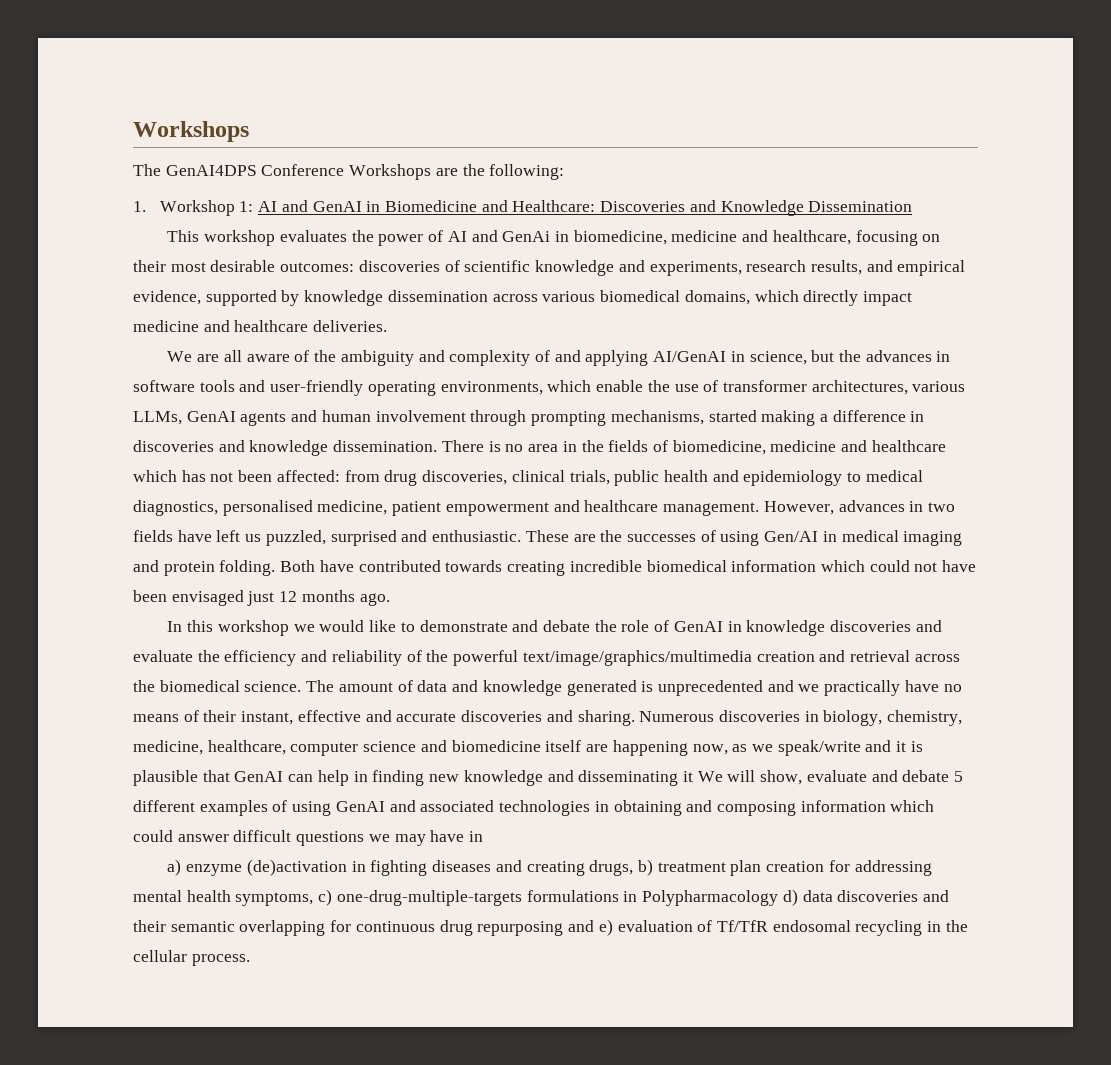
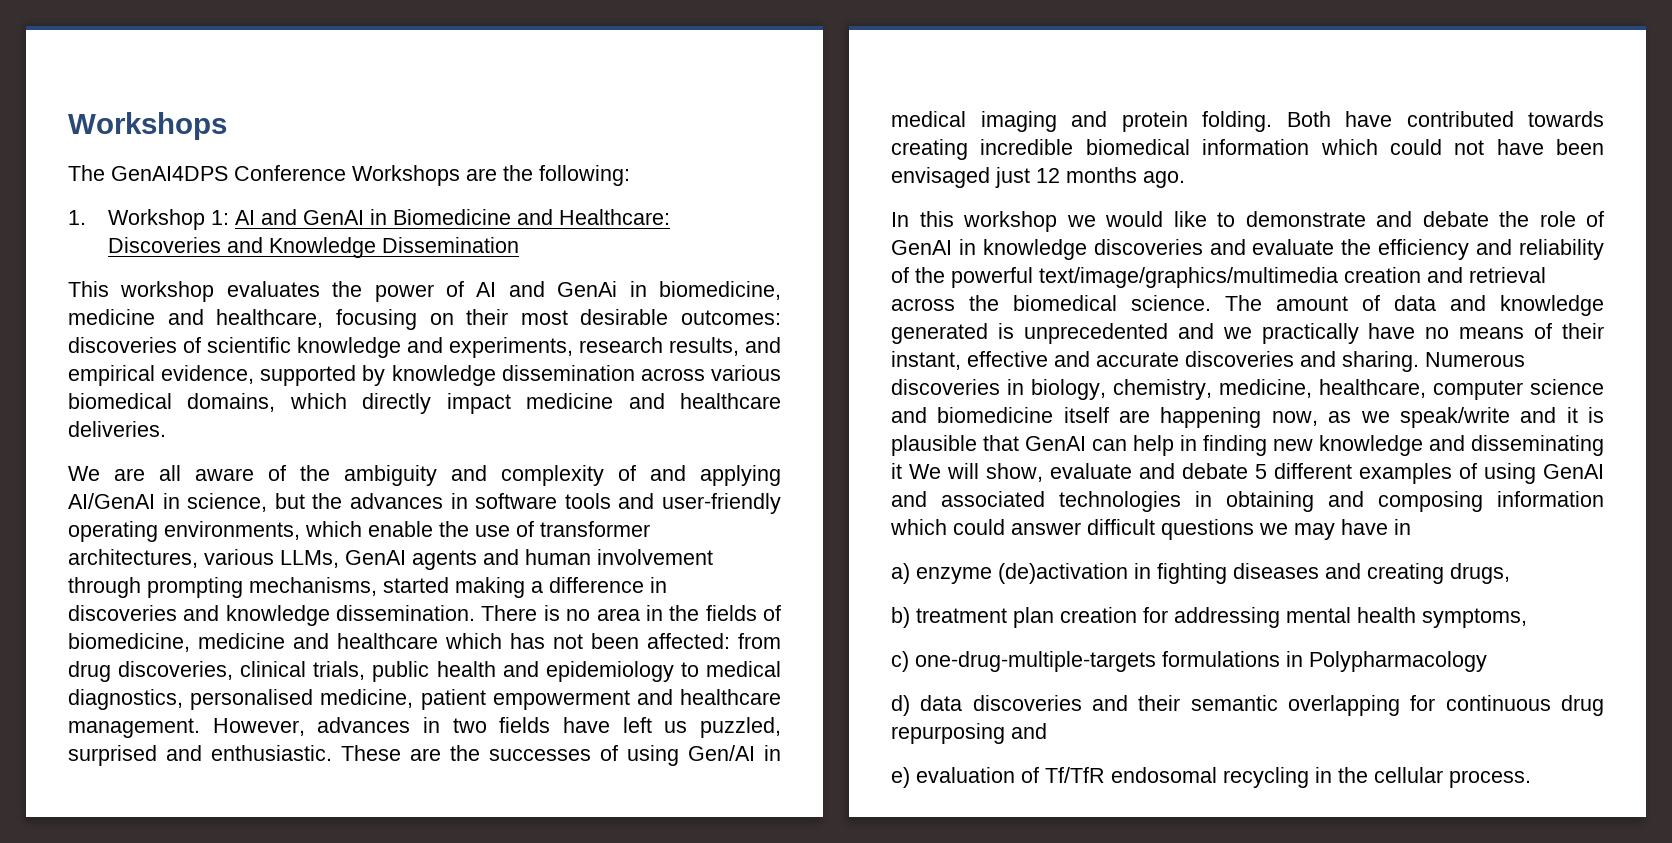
- a) enzyme (de)activation in fighting diseases and creating drugs, b) treatment plan creation for addressing mental health symptoms, c) one-drug-multiple-targets formulations in Polypharmacology d) data discoveries and their semantic overlapping for continuous drug repurposing and e) evaluation of Tf/TfR endosomal recycling in the cellular process.
+ a) enzyme (de)activation in fighting diseases and creating drugs,
+ b) treatment plan creation for addressing mental health symptoms,
+ c) one-drug-multiple-targets formulations in Polypharmacology
+ d) data discoveries and their semantic overlapping for continuous drug repurposing and
+ e) evaluation of Tf/TfR endosomal recycling in the cellular process.

